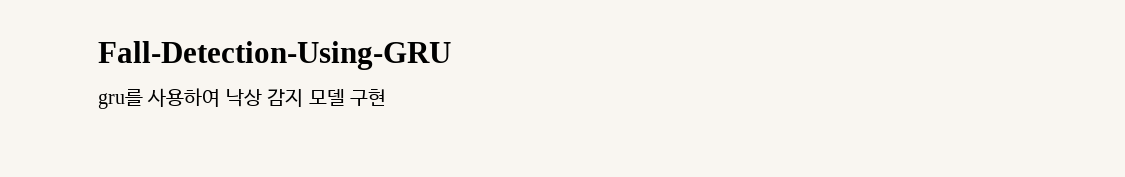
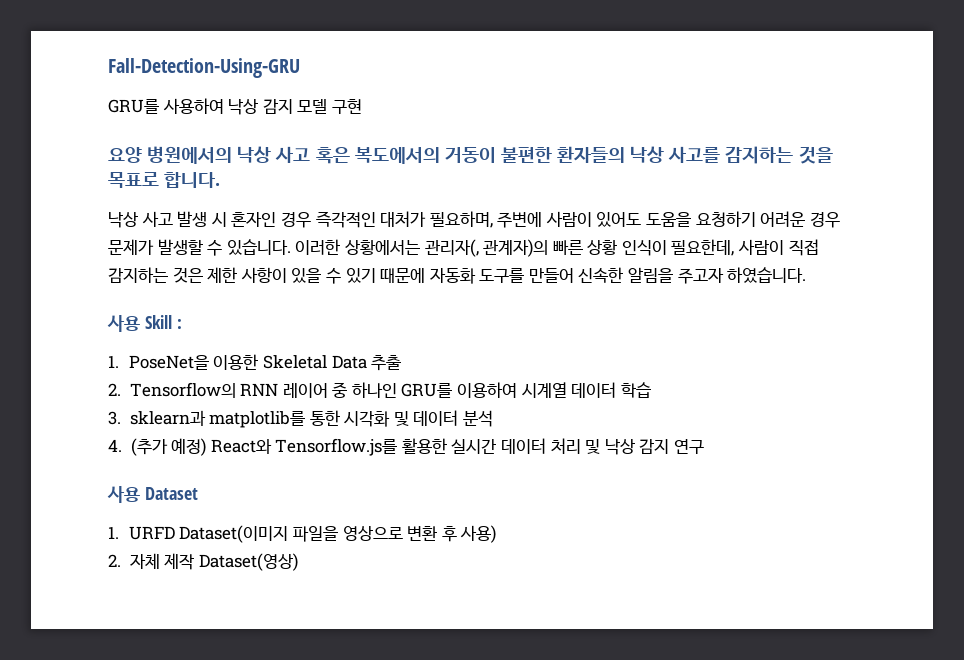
- gru를 사용하여 낙상 감지 모델 구현
+ GRU를 사용하여 낙상 감지 모델 구현
+ 요양 병원에서의 낙상 사고 혹은 복도에서의 거동이 불편한 환자들의 낙상 사고를 감지하는 것을 목표로 합니다.
+ 낙상 사고 발생 시 혼자인 경우 즉각적인 대처가 필요하며, 주변에 사람이 있어도 도움을 요청하기 어려운 경우 문제가 발생할 수 있습니다. 이러한 상황에서는 관리자(, 관계자)의 빠른 상황 인식이 필요한데, 사람이 직접 감지하는 것은 제한 사항이 있을 수 있기 때문에 자동화 도구를 만들어 신속한 알림을 주고자 하였습니다.
+ 사용 Skill :
+ 1. PoseNet을 이용한 Skeletal Data 추출
+ 2. Tensorflow의 RNN 레이어 중 하나인 GRU를 이용하여 시계열 데이터 학습
+ 3. sklearn과 matplotlib를 통한 시각화 및 데이터 분석
+ 4. (추가 예정) React와 Tensorflow.js를 활용한 실시간 데이터 처리 및 낙상 감지 연구
+ 사용 Dataset
+ 1. URFD Dataset(이미지 파일을 영상으로 변환 후 사용)
+ 2. 자체 제작 Dataset(영상)

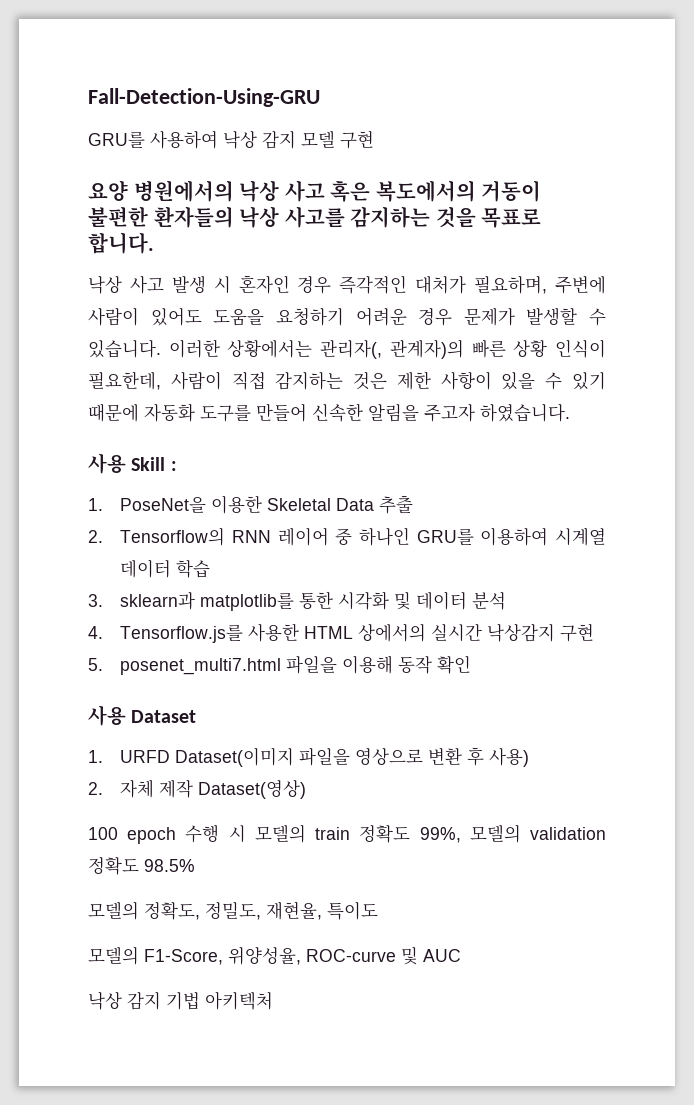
- 4. (추가 예정) React와 Tensorflow.js를 활용한 실시간 데이터 처리 및 낙상 감지 연구
+ 4. Tensorflow.js를 사용한 HTML 상에서의 실시간 낙상감지 구현
+ 5. posenet_multi7.html 파일을 이용해 동작 확인
+ 100 epoch 수행 시 모델의 train 정확도 99%, 모델의 validation 정확도 98.5%
+ 모델의 정확도, 정밀도, 재현율, 특이도
+ 모델의 F1-Score, 위양성율, ROC-curve 및 AUC
+ 낙상 감지 기법 아키텍처

